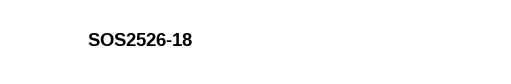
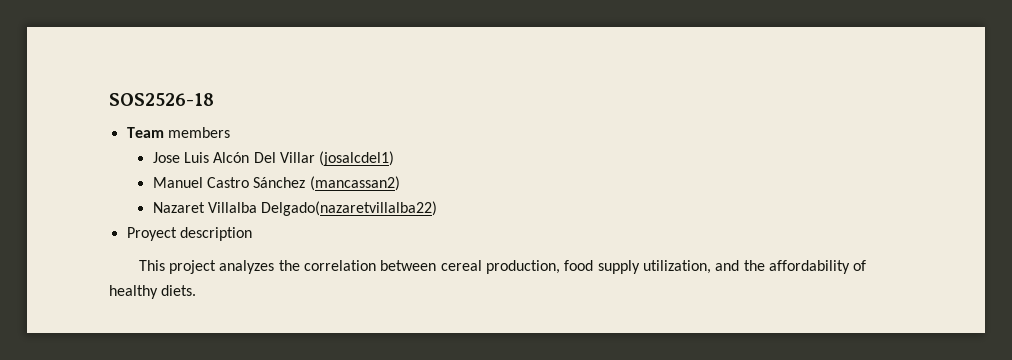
+ Team members
+ Jose Luis Alcón Del Villar (josalcdel1)
+ Manuel Castro Sánchez (mancassan2)
+ Nazaret Villalba Delgado(nazaretvillalba22)
+ Proyect description
+ This project analyzes the correlation between cereal production, food supply utilization, and the affordability of healthy diets.

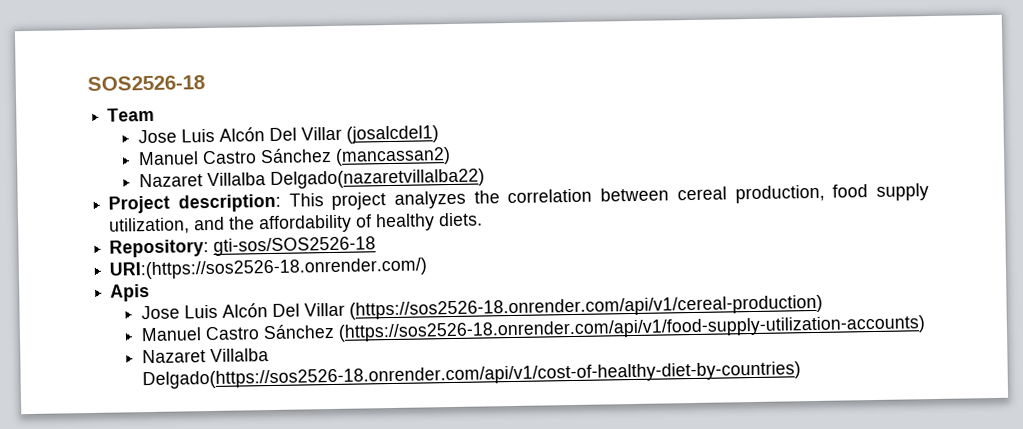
- Team members
+ Team
- Proyect description
- This project analyzes the correlation between cereal production, food supply utilization, and the affordability of healthy diets.
+ Project description: This project analyzes the correlation between cereal production, food supply utilization, and the affordability of healthy diets.
+ Repository: gti-sos/SOS2526-18
+ URI:(https://sos2526-18.onrender.com/)
+ Apis
+ Jose Luis Alcón Del Villar (https://sos2526-18.onrender.com/api/v1/cereal-production)
+ Manuel Castro Sánchez (https://sos2526-18.onrender.com/api/v1/food-supply-utilization-accounts)
+ Nazaret Villalba Delgado(https://sos2526-18.onrender.com/api/v1/cost-of-healthy-diet-by-countries)

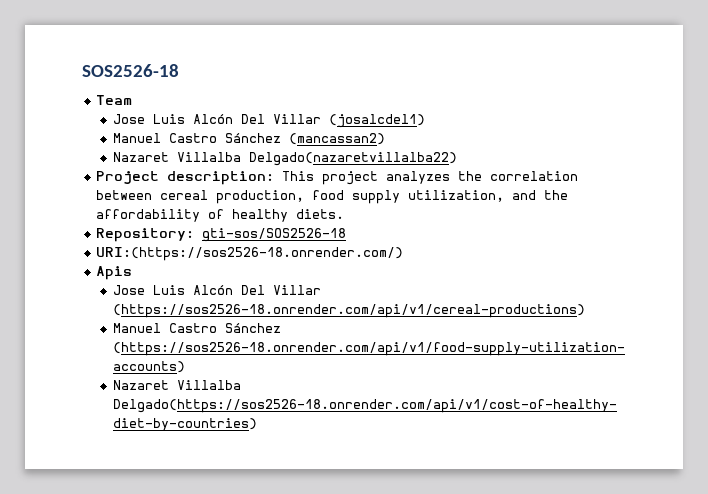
- Jose Luis Alcón Del Villar (https://sos2526-18.onrender.com/api/v1/cereal-production)
+ Jose Luis Alcón Del Villar (https://sos2526-18.onrender.com/api/v1/cereal-productions)

